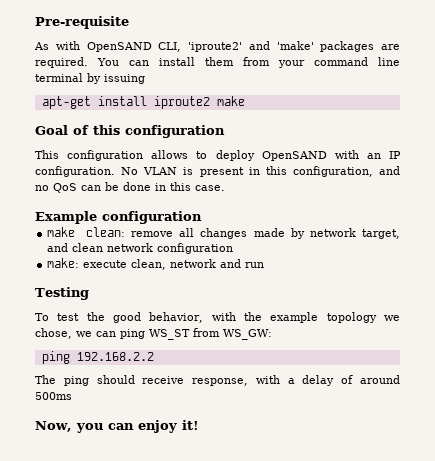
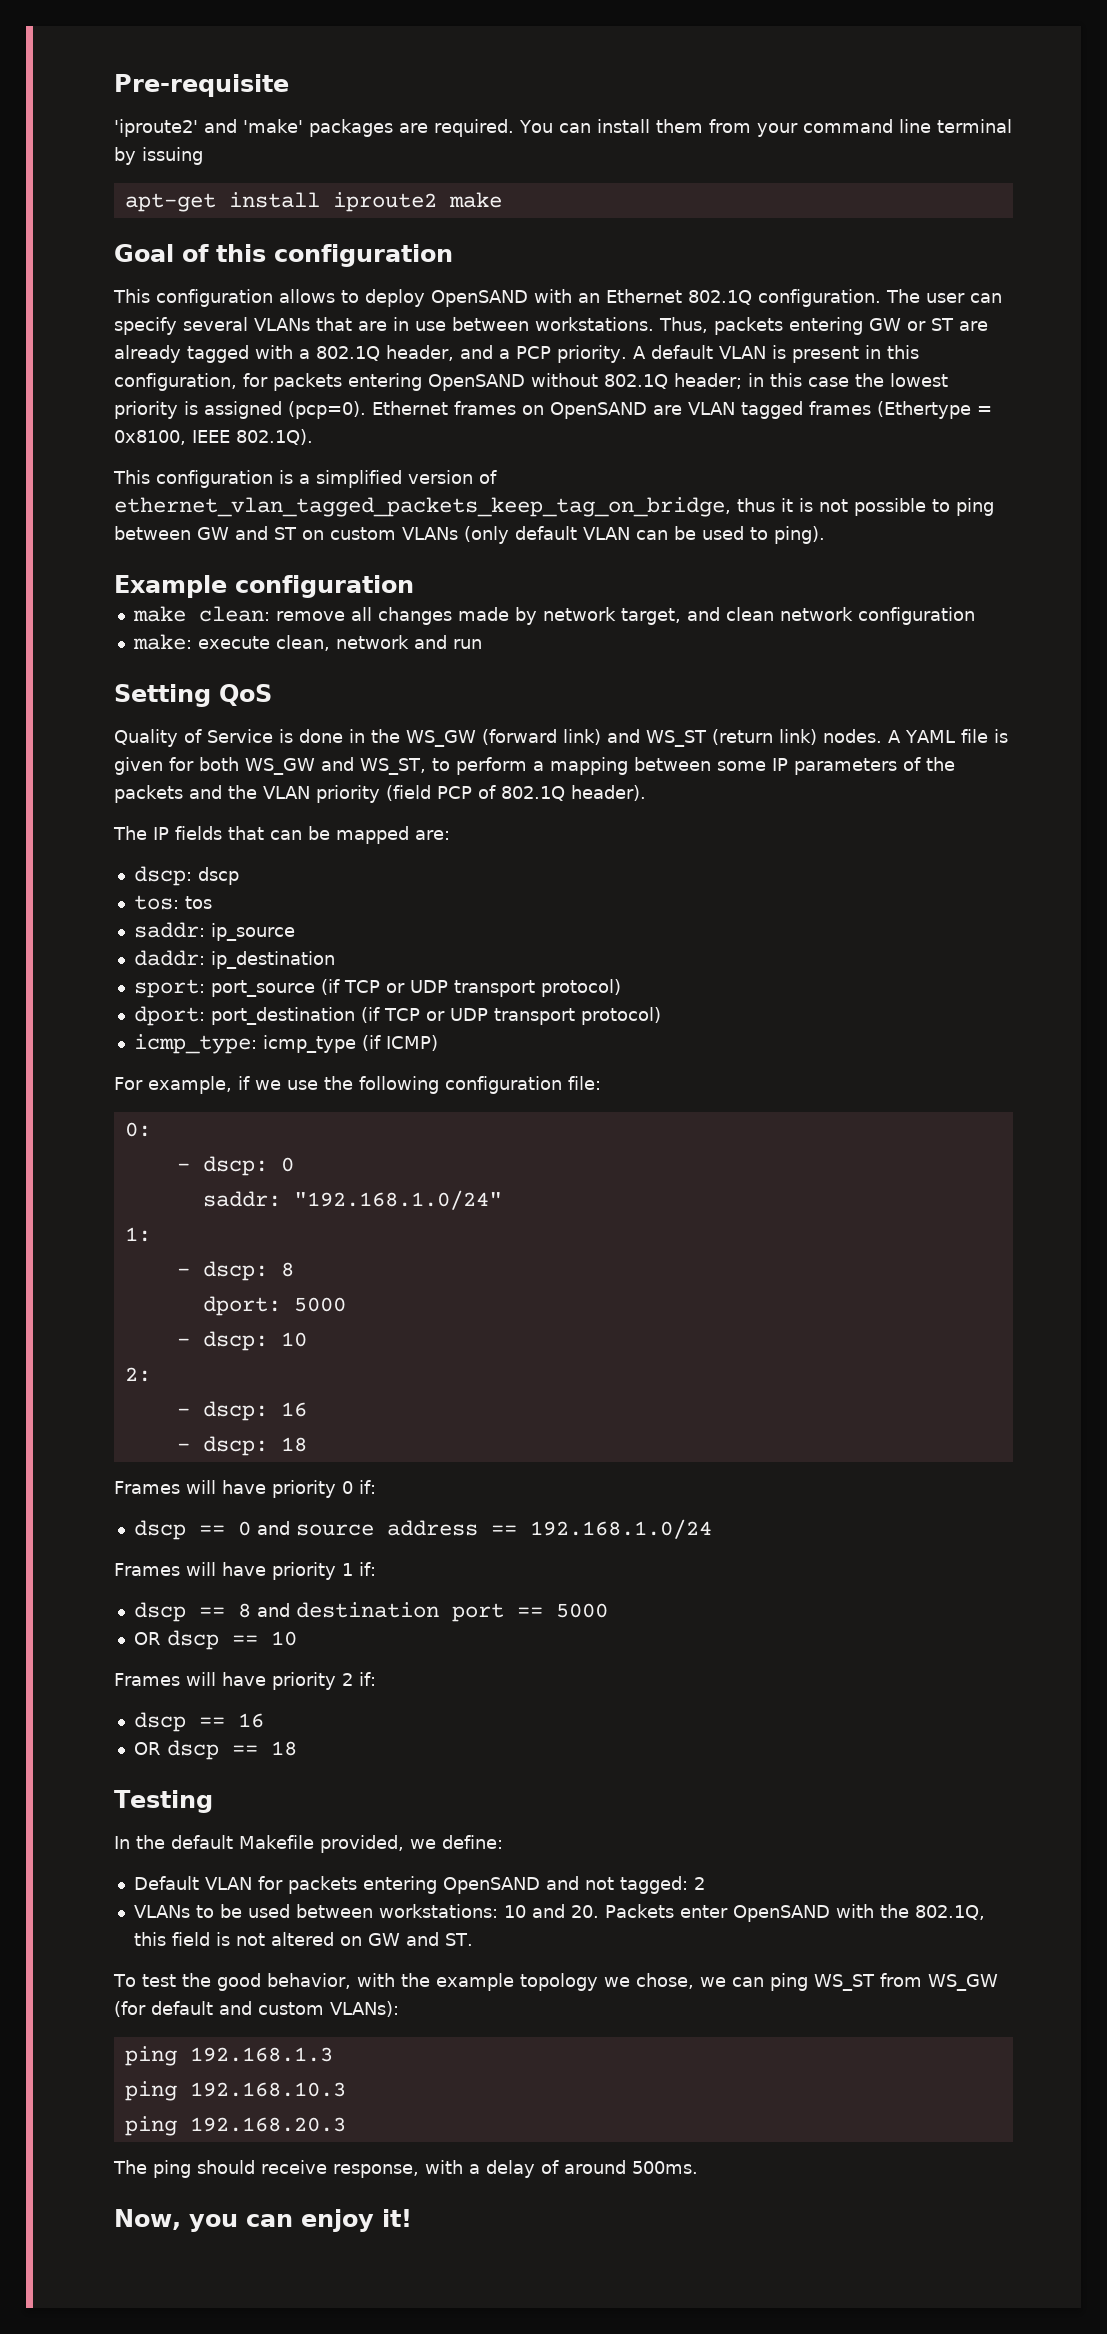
- As with OpenSAND CLI, 'iproute2' and 'make' packages are required.
+ 'iproute2' and 'make' packages are required.
- This configuration allows to deploy OpenSAND with an IP configuration. No VLAN is present in this configuration, and no QoS can be done in this case.
+ This configuration allows to deploy OpenSAND with an Ethernet 802.1Q configuration. The user can specify several VLANs that are in use between workstations. Thus, packets entering GW or ST are already tagged with a 802.1Q header, and a PCP priority. A default VLAN is present in this configuration, for packets entering OpenSAND without 802.1Q header; in this case the lowest priority is assigned (pcp=0). Ethernet frames on OpenSAND are VLAN tagged frames (Ethertype = 0x8100, IEEE 802.1Q).
+ This configuration is a simplified version of ethernet_vlan_tagged_packets_keep_tag_on_bridge, thus it is not possible to ping between GW and ST on custom VLANs (only default VLAN can be used to ping).
+ Setting QoS
+ Quality of Service is done in the WS_GW (forward link) and WS_ST (return link) nodes. A YAML file is given for both WS_GW and WS_ST, to perform a mapping between some IP parameters of the packets and the VLAN priority (field PCP of 802.1Q header).
+ The IP fields that can be mapped are:
+ dscp: dscp
+ tos: tos
+ saddr: ip_source
+ daddr: ip_destination
+ sport: port_source (if TCP or UDP transport protocol)
+ dport: port_destination (if TCP or UDP transport protocol)
+ icmp_type: icmp_type (if ICMP)
+ For example, if we use the following configuration file:
+ 0:
+ - dscp: 0
+ saddr: "192.168.1.0/24"
+ 1:
+ - dscp: 8
+ dport: 5000
+ - dscp: 10
+ 2:
+ - dscp: 16
+ - dscp: 18
+ Frames will have priority 0 if:
+ dscp == 0 and source address == 192.168.1.0/24
+ Frames will have priority 1 if:
+ dscp == 8 and destination port == 5000
+ OR dscp == 10
+ Frames will have priority 2 if:
+ dscp == 16
+ OR dscp == 18
  Testing
+ In the default Makefile provided, we define:
+ Default VLAN for packets entering OpenSAND and not tagged: 2
+ VLANs to be used between workstations: 10 and 20. Packets enter OpenSAND with the 802.1Q, this field is not altered on GW and ST.
- To test the good behavior, with the example topology we chose, we can ping WS_ST from WS_GW:
- ping 192.168.2.2
+ To test the good behavior, with the example topology we chose, we can ping WS_ST from WS_GW (for default and custom VLANs):
+ ping 192.168.1.3
+ ping 192.168.10.3
+ ping 192.168.20.3
- The ping should receive response, with a delay of around 500ms
+ The ping should receive response, with a delay of around 500ms.

